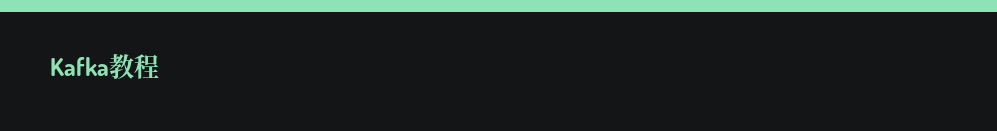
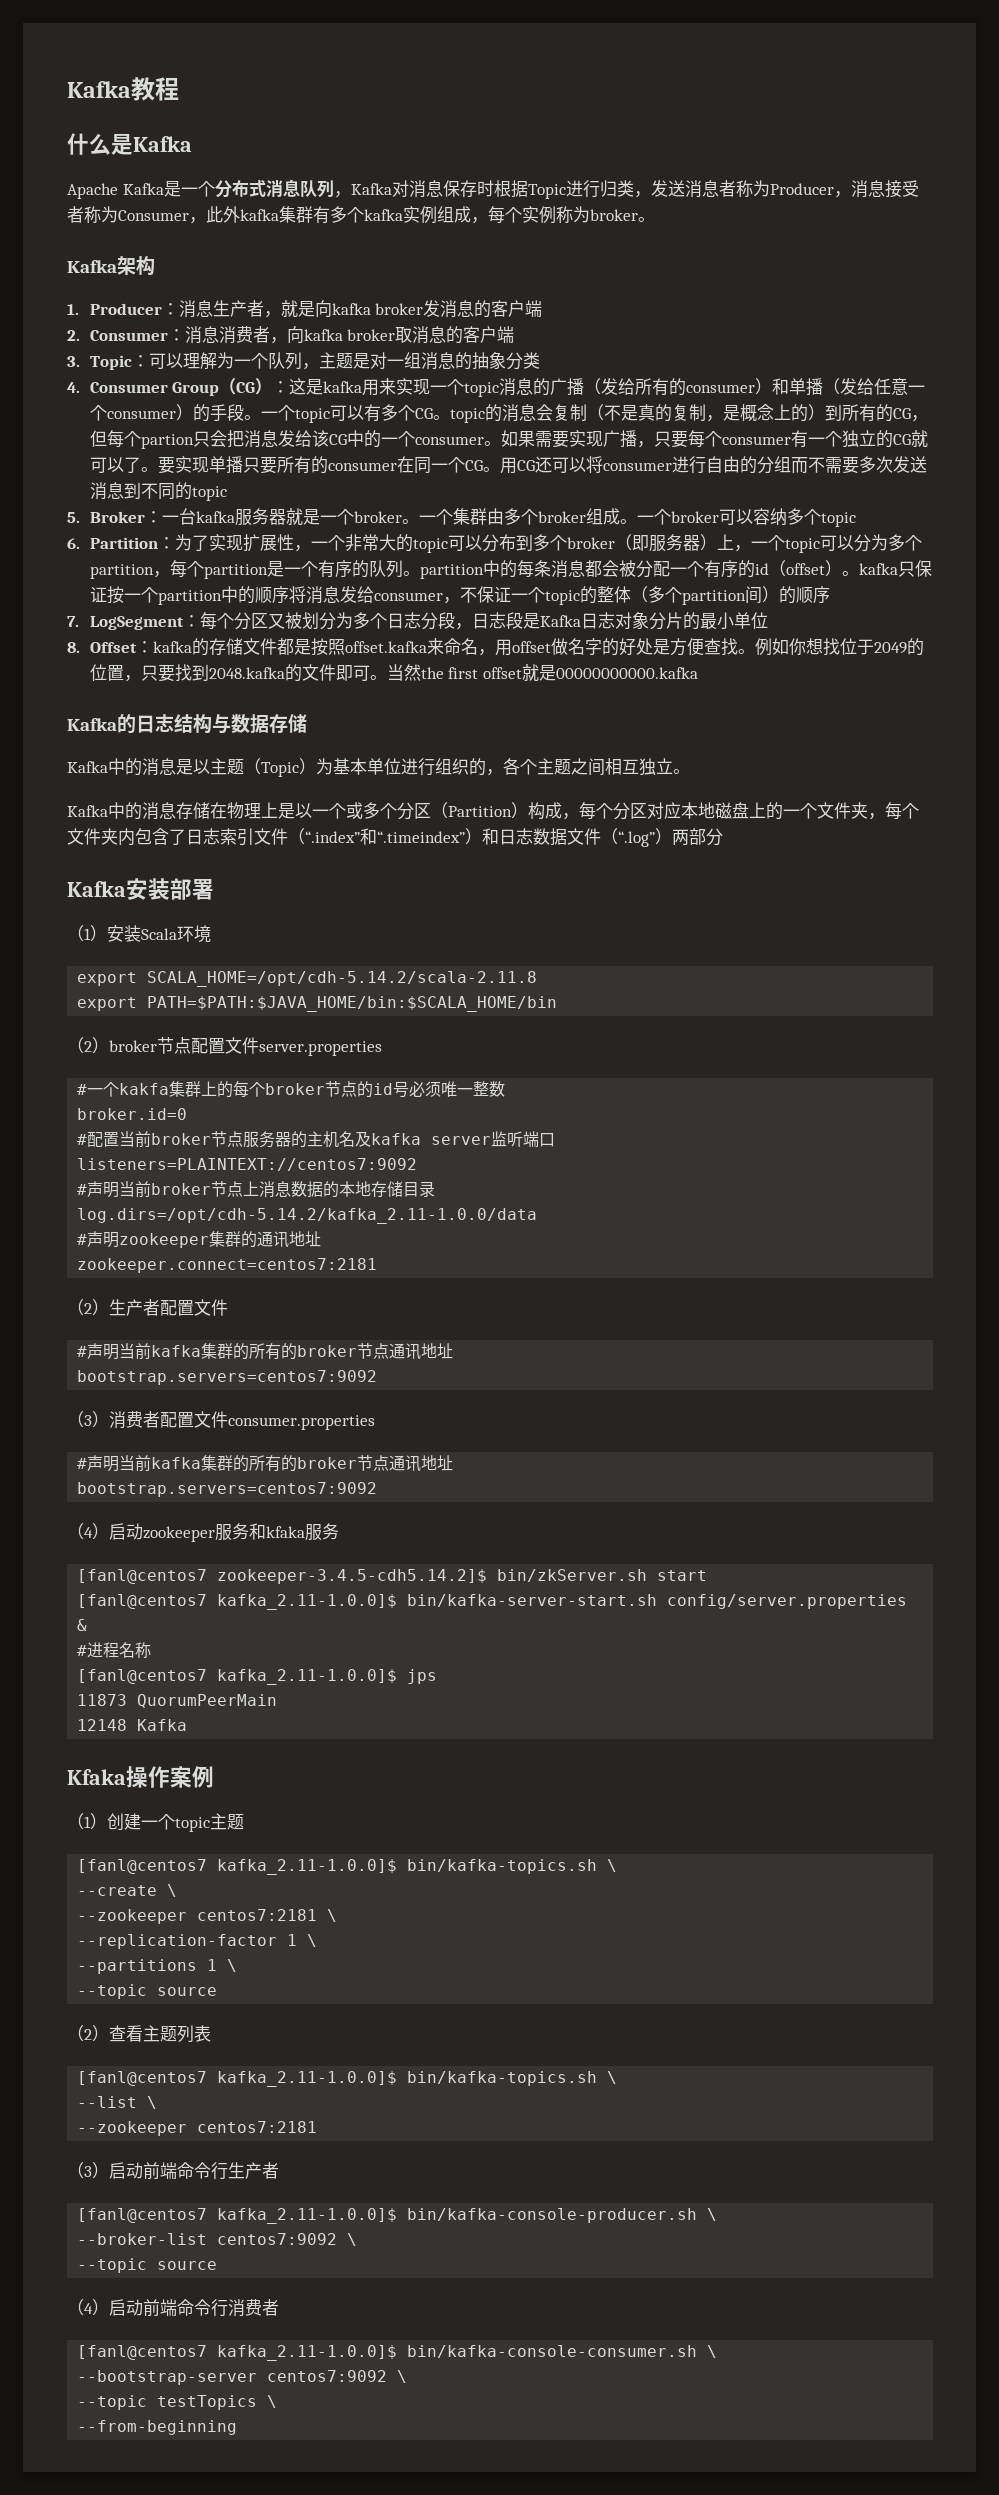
+ 什么是Kafka
+ Apache Kafka是一个分布式消息队列，Kafka对消息保存时根据Topic进行归类，发送消息者称为Producer，消息接受者称为Consumer，此外kafka集群有多个kafka实例组成，每个实例称为broker。
+ Kafka架构
+ 1. Producer：消息生产者，就是向kafka broker发消息的客户端
+ 2. Consumer：消息消费者，向kafka broker取消息的客户端
+ 3. Topic：可以理解为一个队列，主题是对一组消息的抽象分类
+ 4. Consumer Group（CG）：这是kafka用来实现一个topic消息的广播（发给所有的consumer）和单播（发给任意一个consumer）的手段。一个topic可以有多个CG。topic的消息会复制（不是真的复制，是概念上的）到所有的CG，但每个partion只会把消息发给该CG中的一个consumer。如果需要实现广播，只要每个consumer有一个独立的CG就可以了。要实现单播只要所有的consumer在同一个CG。用CG还可以将consumer进行自由的分组而不需要多次发送消息到不同的topic
+ 5. Broker：一台kafka服务器就是一个broker。一个集群由多个broker组成。一个broker可以容纳多个topic
+ 6. Partition：为了实现扩展性，一个非常大的topic可以分布到多个broker（即服务器）上，一个topic可以分为多个partition，每个partition是一个有序的队列。partition中的每条消息都会被分配一个有序的id（offset）。kafka只保证按一个partition中的顺序将消息发给consumer，不保证一个topic的整体（多个partition间）的顺序
+ 7. LogSegment：每个分区又被划分为多个日志分段，日志段是Kafka日志对象分片的最小单位
+ 8. Offset：kafka的存储文件都是按照offset.kafka来命名，用offset做名字的好处是方便查找。例如你想找位于2049的位置，只要找到2048.kafka的文件即可。当然the first offset就是00000000000.kafka
+ Kafka的日志结构与数据存储
+ Kafka中的消息是以主题（Topic）为基本单位进行组织的，各个主题之间相互独立。
+ Kafka中的消息存储在物理上是以一个或多个分区（Partition）构成，每个分区对应本地磁盘上的一个文件夹，每个文件夹内包含了日志索引文件（“.index”和“.timeindex”）和日志数据文件（“.log”）两部分
+ Kafka安装部署
+ （1）安装Scala环境
+ export SCALA_HOME=/opt/cdh-5.14.2/scala-2.11.8
+ export PATH=$PATH:$JAVA_HOME/bin:$SCALA_HOME/bin
+ （2）broker节点配置文件server.properties
+ #一个kakfa集群上的每个broker节点的id号必须唯一整数
+ broker.id=0
+ #配置当前broker节点服务器的主机名及kafka server监听端口
+ listeners=PLAINTEXT://centos7:9092
+ #声明当前broker节点上消息数据的本地存储目录
+ log.dirs=/opt/cdh-5.14.2/kafka_2.11-1.0.0/data
+ #声明zookeeper集群的通讯地址
+ zookeeper.connect=centos7:2181
+ （2）生产者配置文件
+ #声明当前kafka集群的所有的broker节点通讯地址
+ bootstrap.servers=centos7:9092
+ （3）消费者配置文件consumer.properties
+ #声明当前kafka集群的所有的broker节点通讯地址
+ bootstrap.servers=centos7:9092
+ （4）启动zookeeper服务和kfaka服务
+ [fanl@centos7 zookeeper-3.4.5-cdh5.14.2]$ bin/zkServer.sh start
+ [fanl@centos7 kafka_2.11-1.0.0]$ bin/kafka-server-start.sh config/server.properties &
+ #进程名称
+ [fanl@centos7 kafka_2.11-1.0.0]$ jps
+ 11873 QuorumPeerMain
+ 12148 Kafka
+ Kfaka操作案例
+ （1）创建一个topic主题
+ [fanl@centos7 kafka_2.11-1.0.0]$ bin/kafka-topics.sh \
+ --create \
+ --zookeeper centos7:2181 \
+ --replication-factor 1 \
+ --partitions 1 \
+ --topic source
+ （2）查看主题列表
+ [fanl@centos7 kafka_2.11-1.0.0]$ bin/kafka-topics.sh \
+ --list \
+ --zookeeper centos7:2181
+ （3）启动前端命令行生产者
+ [fanl@centos7 kafka_2.11-1.0.0]$ bin/kafka-console-producer.sh \
+ --broker-list centos7:9092 \
+ --topic source
+ （4）启动前端命令行消费者
+ [fanl@centos7 kafka_2.11-1.0.0]$ bin/kafka-console-consumer.sh \
+ --bootstrap-server centos7:9092 \
+ --topic testTopics \
+ --from-beginning

